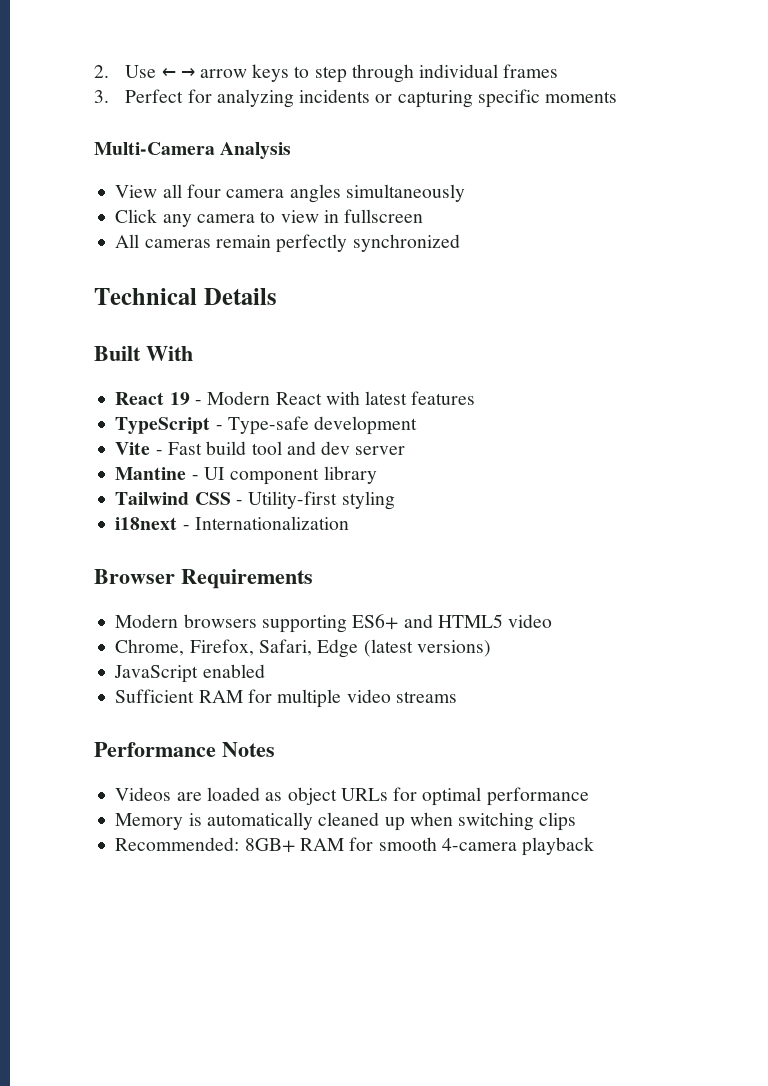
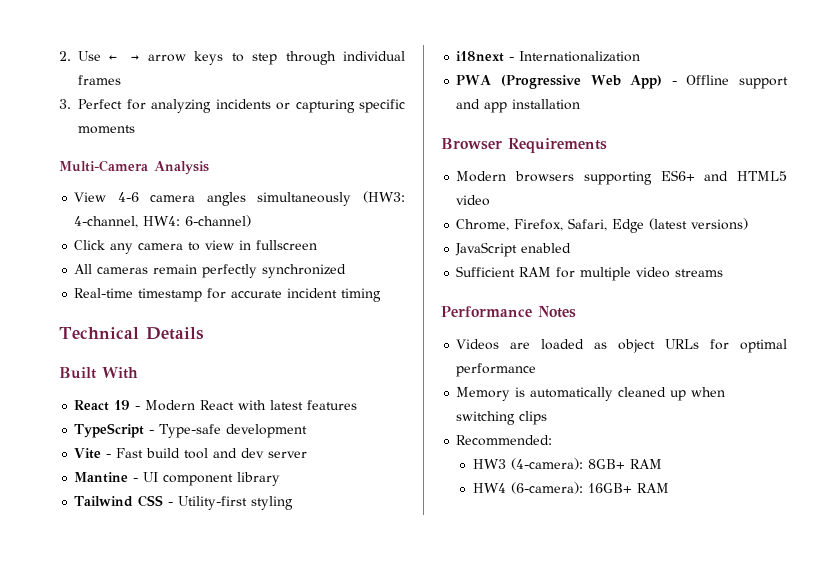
- View all four camera angles simultaneously
+ View 4-6 camera angles simultaneously (HW3: 4-channel, HW4: 6-channel)
+ Real-time timestamp for accurate incident timing
+ PWA (Progressive Web App) - Offline support and app installation
- Recommended: 8GB+ RAM for smooth 4-camera playback
+ Recommended:
+ HW3 (4-camera): 8GB+ RAM
+ HW4 (6-camera): 16GB+ RAM

